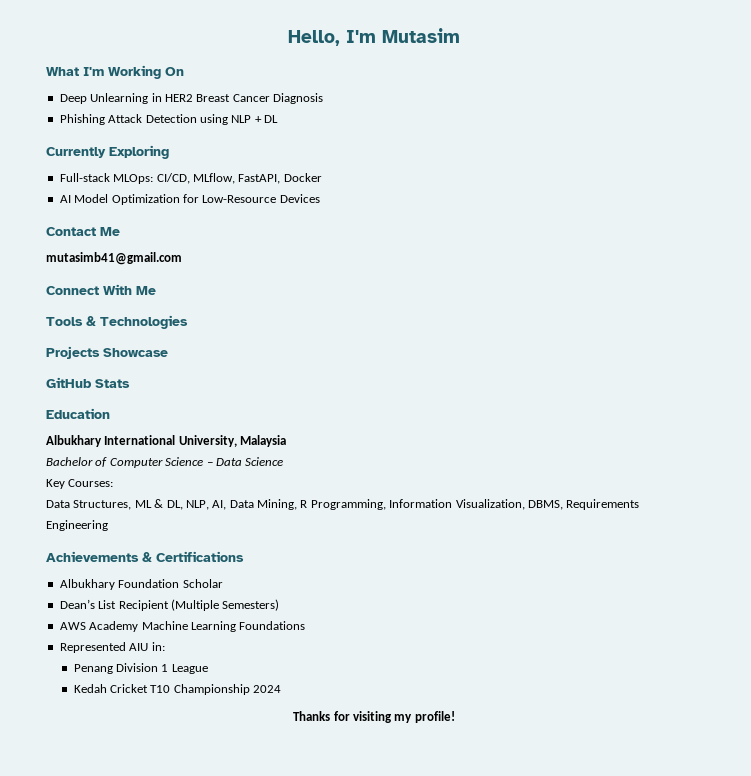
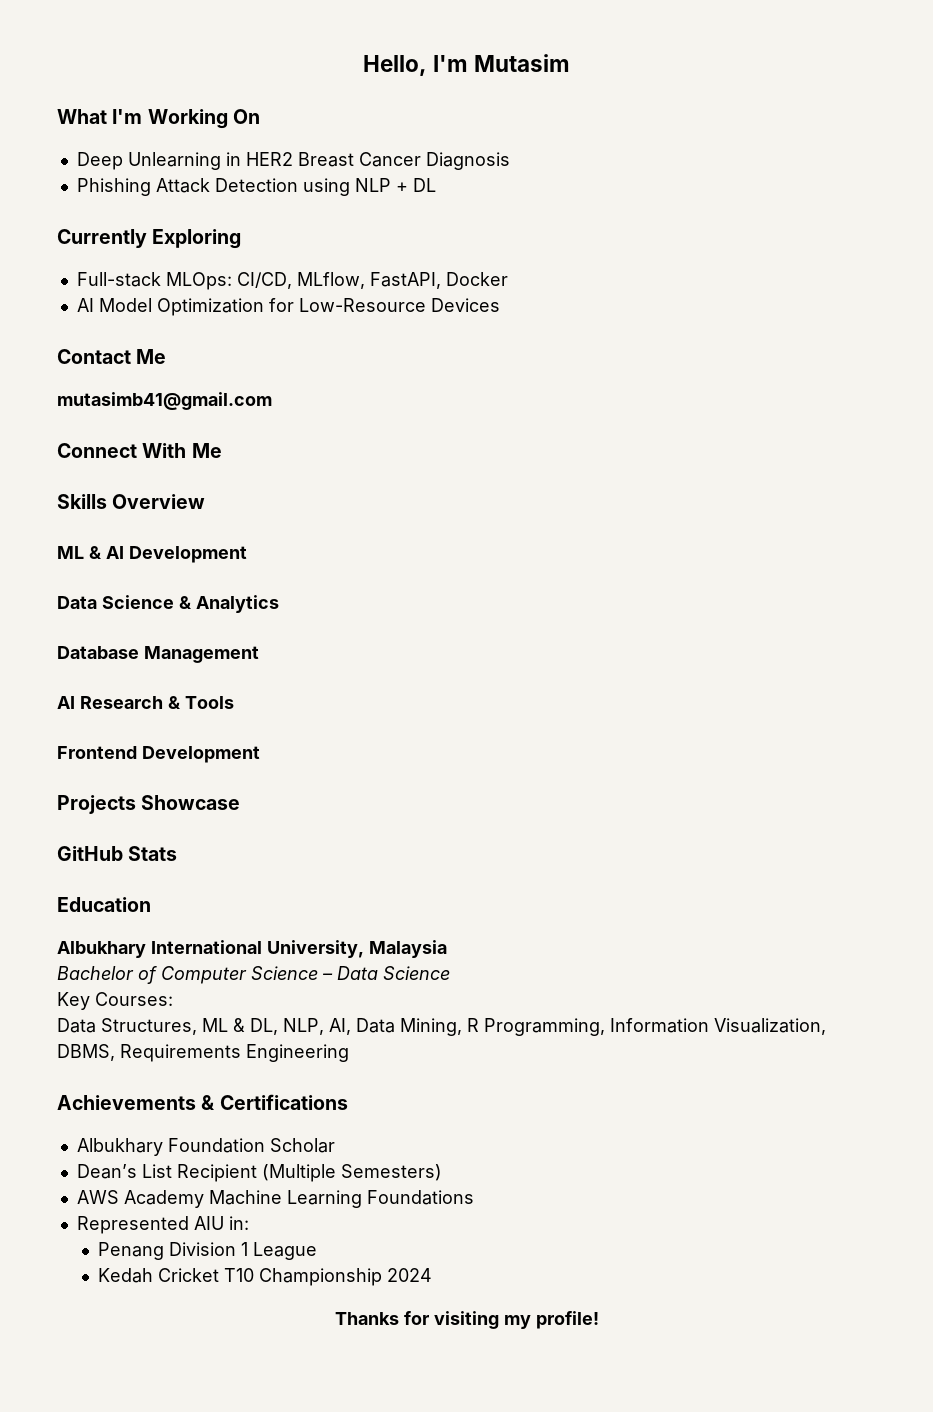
- Tools & Technologies
+ Skills Overview
+ ML & AI Development
+ Data Science & Analytics
+ Database Management
+ AI Research & Tools
+ Frontend Development

